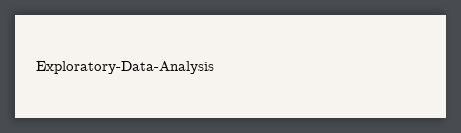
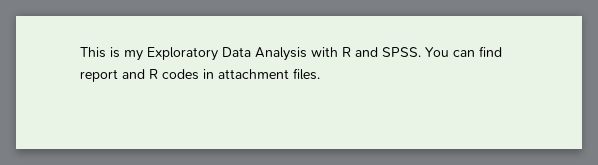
- Exploratory-Data-Analysis
+ This is my Exploratory Data Analysis with R and SPSS. You can find report and R codes in attachment files.

